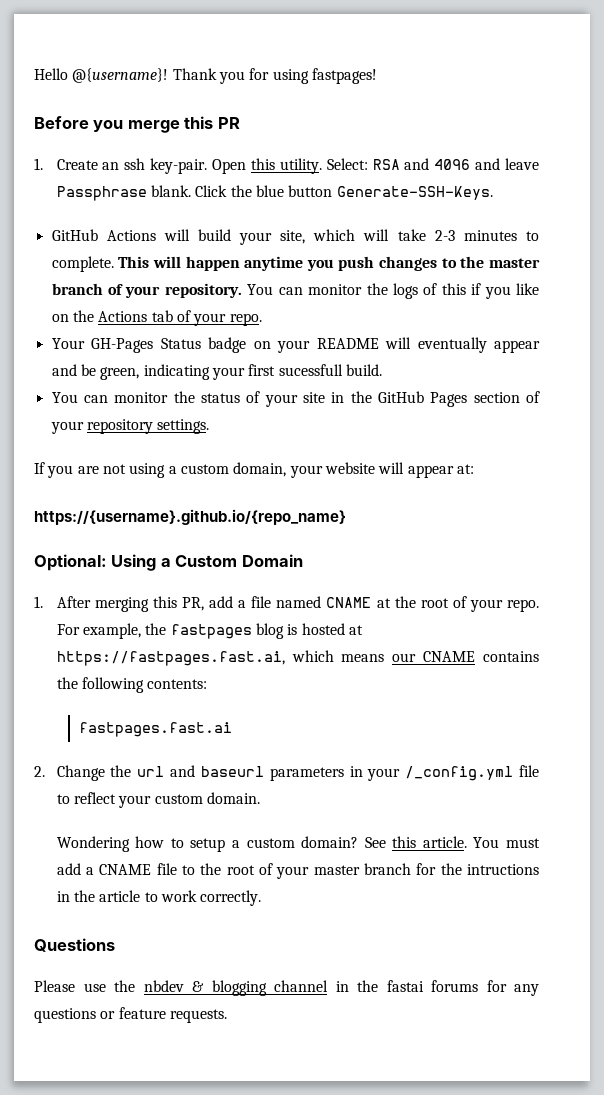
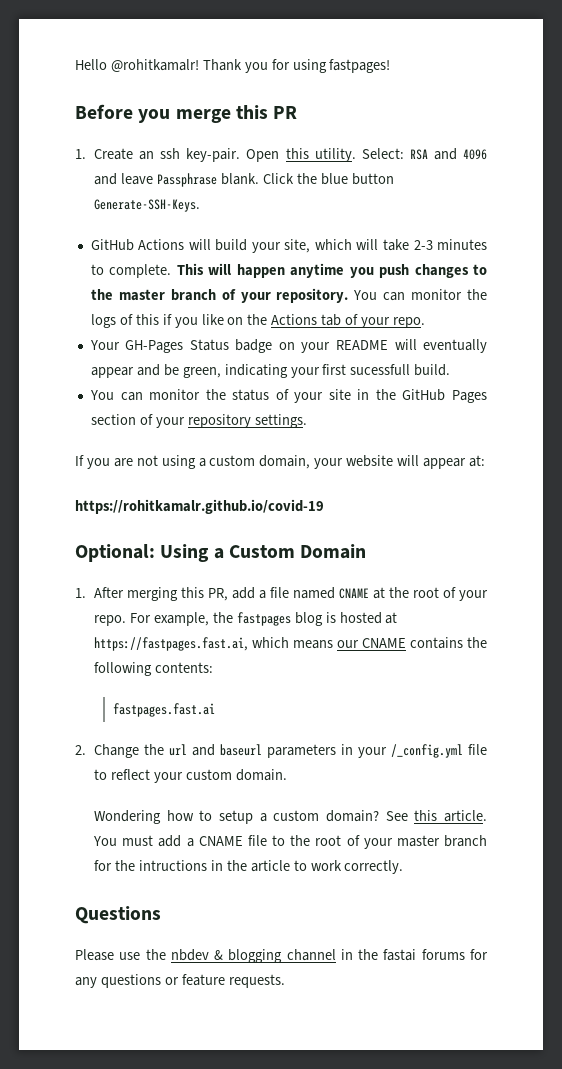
- Hello @{username}!
+ Hello @rohitkamalr!
- https://{username}.github.io/{repo_name}
+ https://rohitkamalr.github.io/covid-19

